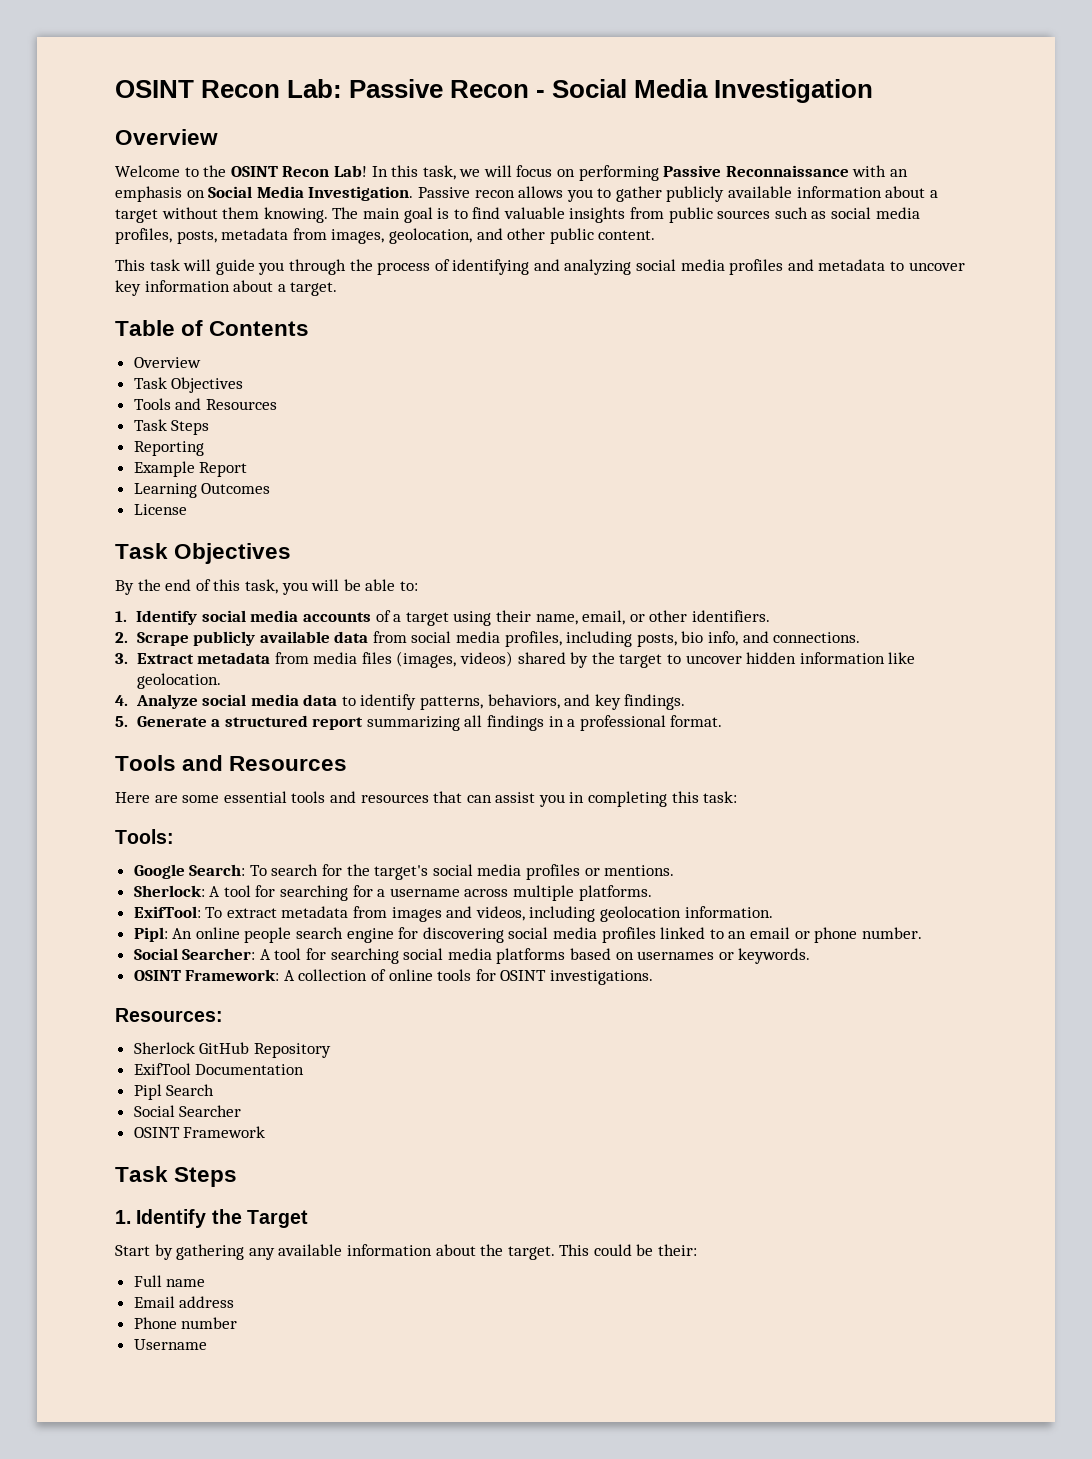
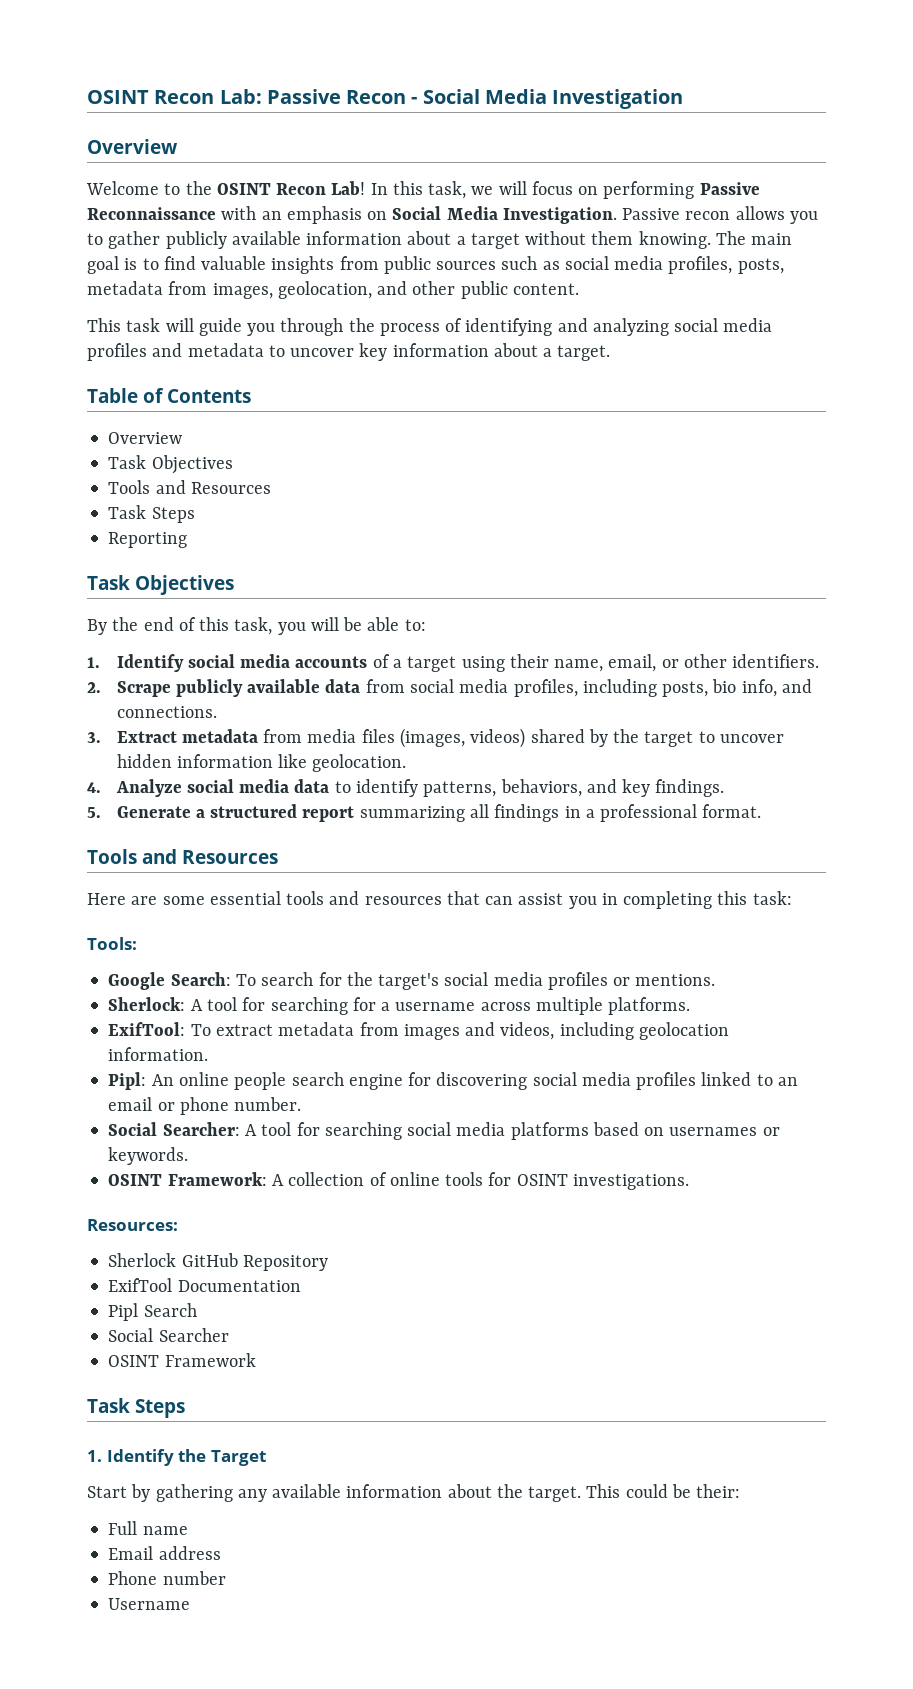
- Example Report
- Learning Outcomes
- License

